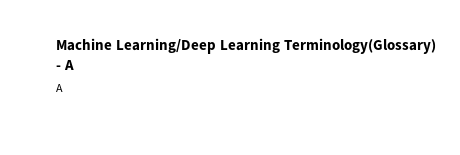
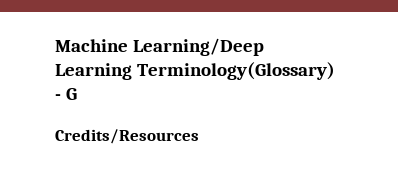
- Machine Learning/Deep Learning Terminology(Glossary) - A
- A
+ Machine Learning/Deep Learning Terminology(Glossary) - G
+ Credits/Resources

